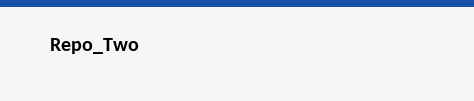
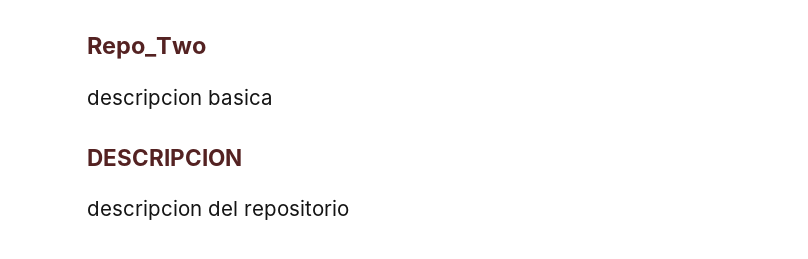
+ descripcion basica
+ DESCRIPCION
+ descripcion del repositorio

